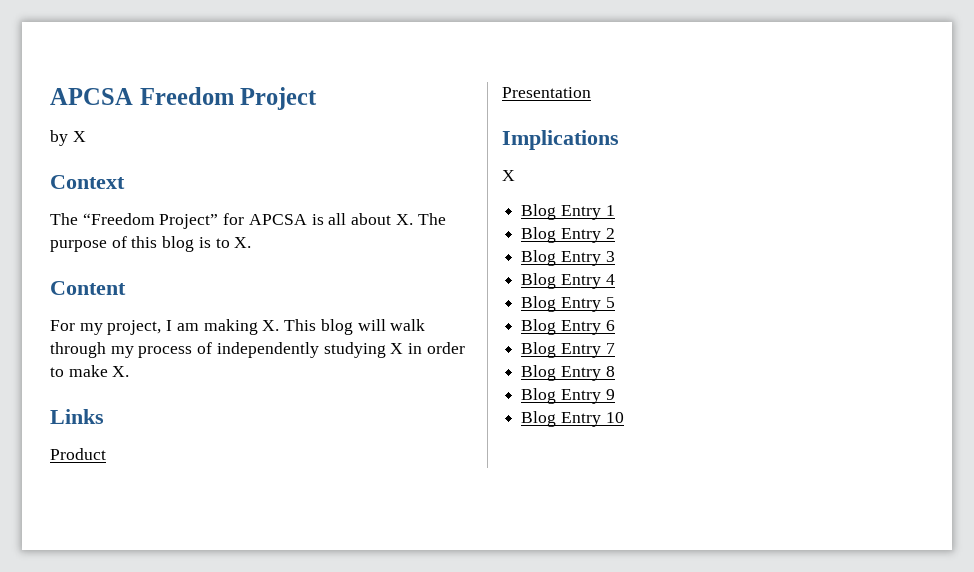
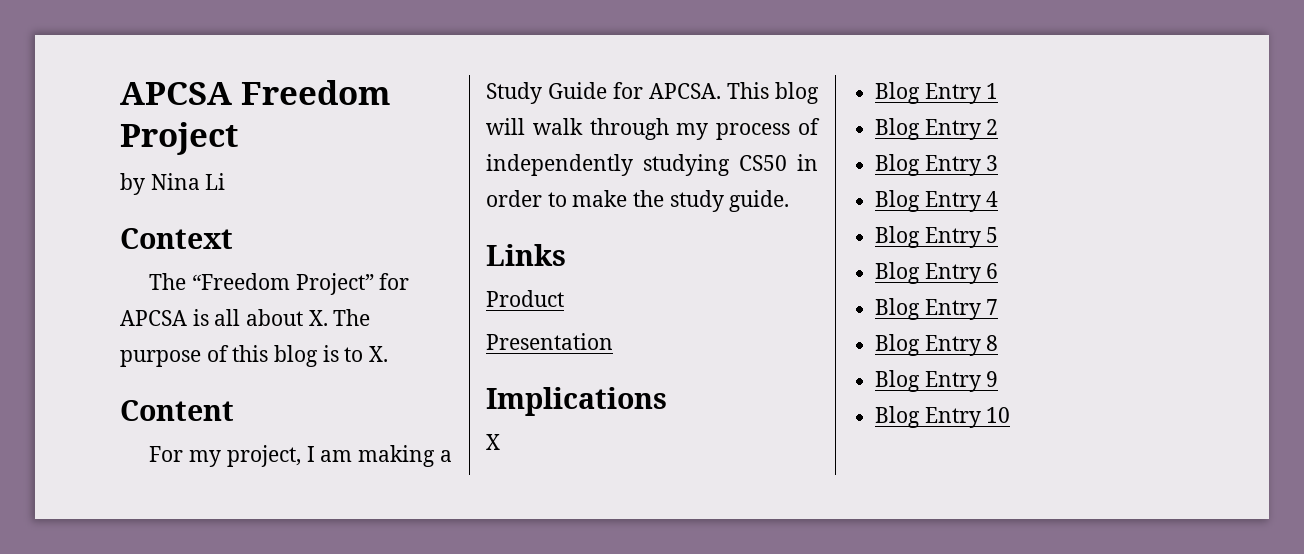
- by X
+ by Nina Li
- For my project, I am making X. This blog will walk through my process of independently studying X in order to make X.
+ For my project, I am making a Study Guide for APCSA. This blog will walk through my process of independently studying CS50 in order to make the study guide.

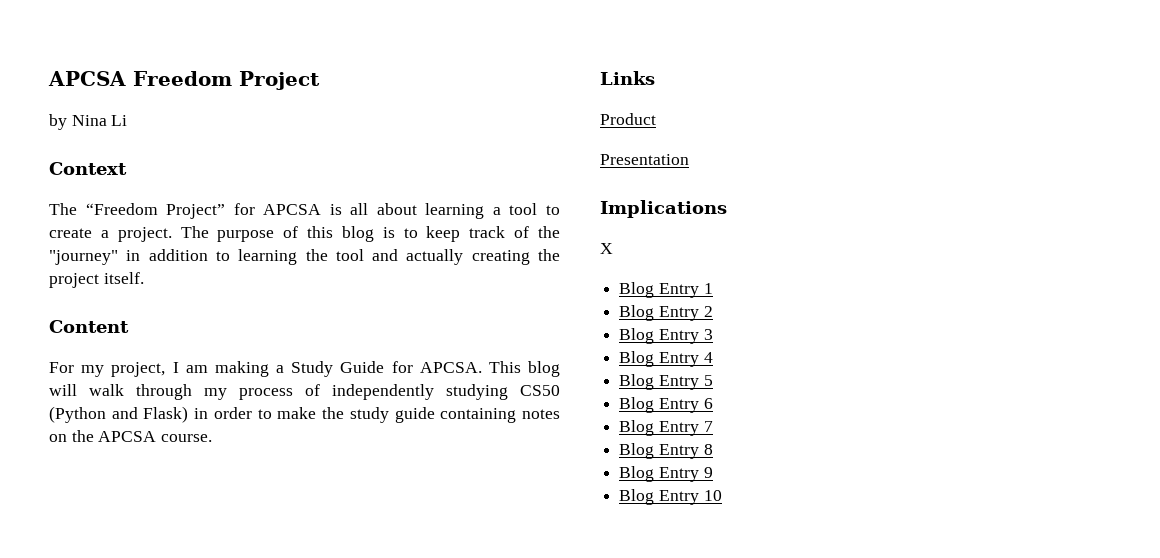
- The “Freedom Project” for APCSA is all about X. The purpose of this blog is to X.
+ The “Freedom Project” for APCSA is all about learning a tool to create a project. The purpose of this blog is to keep track of the "journey" in addition to learning the tool and actually creating the project itself.
- This blog will walk through my process of independently studying CS50 in order to make the study guide.
+ This blog will walk through my process of independently studying CS50 (Python and Flask) in order to make the study guide containing notes on the APCSA course.

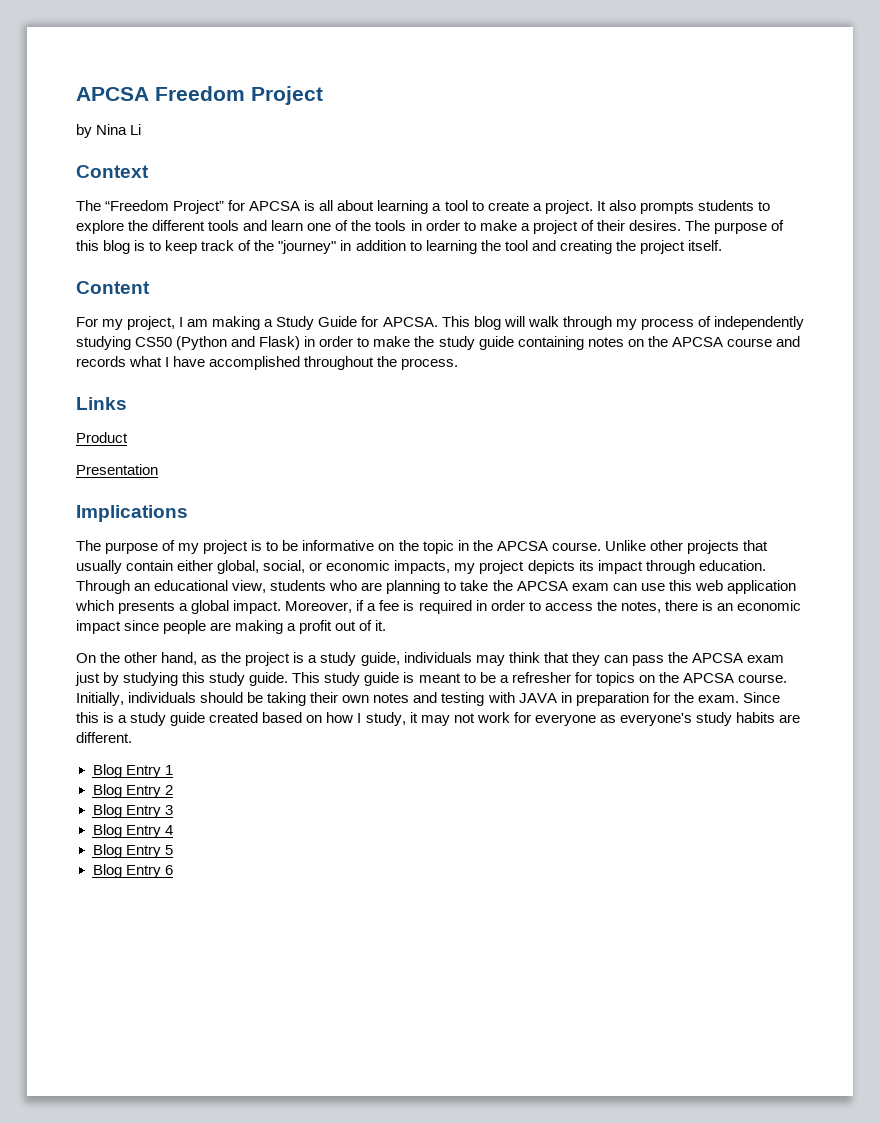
+ It also prompts students to explore the different tools and learn one of the tools in order to make a project of their desires.
- The purpose of this blog is to keep track of the "journey" in addition to learning the tool and actually creating the project itself.
+ The purpose of this blog is to keep track of the "journey" in addition to learning the tool and creating the project itself.
- This blog will walk through my process of independently studying CS50 (Python and Flask) in order to make the study guide containing notes on the APCSA course.
+ This blog will walk through my process of independently studying CS50 (Python and Flask) in order to make the study guide containing notes on the APCSA course and records what I have accomplished throughout the process.
  Links
  Product
  Presentation
  Implications
- X
+ The purpose of my project is to be informative on the topic in the APCSA course. Unlike other projects that usually contain either global, social, or economic impacts, my project depicts its impact through education. Through an educational view, students who are planning to take the APCSA exam can use this web application which presents a global impact. Moreover, if a fee is required in order to access the notes, there is an economic impact since people are making a profit out of it.
+ On the other hand, as the project is a study guide, individuals may think that they can pass the APCSA exam just by studying this study guide. This study guide is meant to be a refresher for topics on the APCSA course. Initially, individuals should be taking their own notes and testing with JAVA in preparation for the exam. Since this is a study guide created based on how I study, it may not work for everyone as everyone's study habits are different.
- Blog Entry 7
- Blog Entry 8
- Blog Entry 9
- Blog Entry 10

